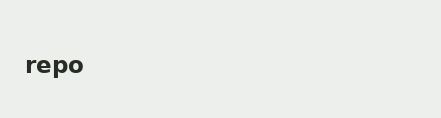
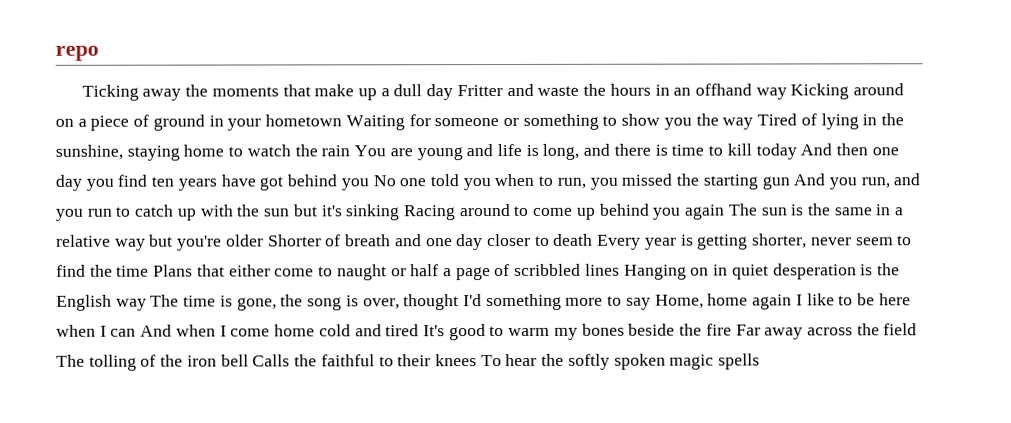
+ Ticking away the moments that make up a dull day Fritter and waste the hours in an offhand way Kicking around on a piece of ground in your hometown Waiting for someone or something to show you the way Tired of lying in the sunshine, staying home to watch the rain You are young and life is long, and there is time to kill today And then one day you find ten years have got behind you No one told you when to run, you missed the starting gun And you run, and you run to catch up with the sun but it's sinking Racing around to come up behind you again The sun is the same in a relative way but you're older Shorter of breath and one day closer to death Every year is getting shorter, never seem to find the time Plans that either come to naught or half a page of scribbled lines Hanging on in quiet desperation is the English way The time is gone, the song is over, thought I'd something more to say Home, home again I like to be here when I can And when I come home cold and tired It's good to warm my bones beside the fire Far away across the field The tolling of the iron bell Calls the faithful to their knees To hear the softly spoken magic spells

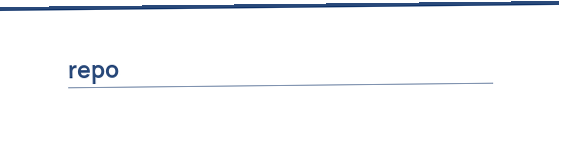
- Ticking away the moments that make up a dull day Fritter and waste the hours in an offhand way Kicking around on a piece of ground in your hometown Waiting for someone or something to show you the way Tired of lying in the sunshine, staying home to watch the rain You are young and life is long, and there is time to kill today And then one day you find ten years have got behind you No one told you when to run, you missed the starting gun And you run, and you run to catch up with the sun but it's sinking Racing around to come up behind you again The sun is the same in a relative way but you're older Shorter of breath and one day closer to death Every year is getting shorter, never seem to find the time Plans that either come to naught or half a page of scribbled lines Hanging on in quiet desperation is the English way The time is gone, the song is over, thought I'd something more to say Home, home again I like to be here when I can And when I come home cold and tired It's good to warm my bones beside the fire Far away across the field The tolling of the iron bell Calls the faithful to their knees To hear the softly spoken magic spells

